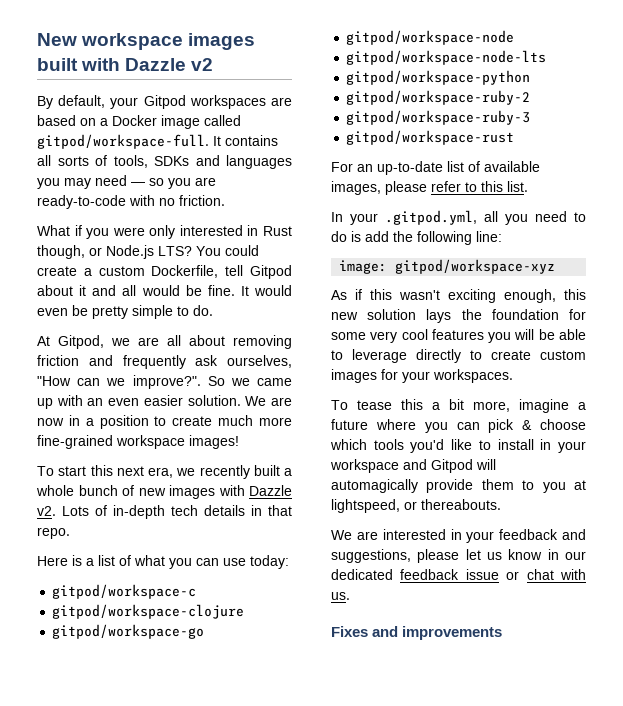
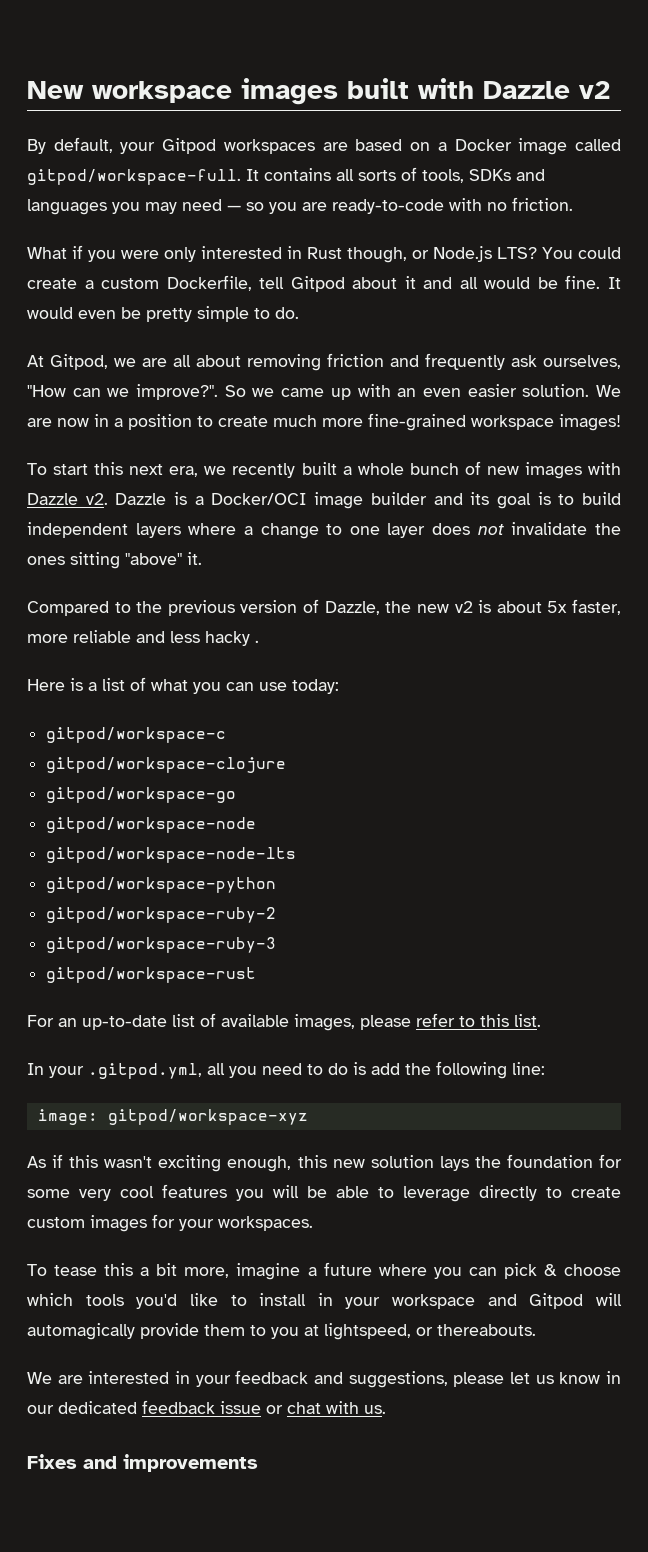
- Lots of in-depth tech details in that repo.
+ Dazzle is a Docker/OCI image builder and its goal is to build independent layers where a change to one layer does not invalidate the ones sitting "above" it.
+ Compared to the previous version of Dazzle, the new v2 is about 5x faster, more reliable and less hacky .

